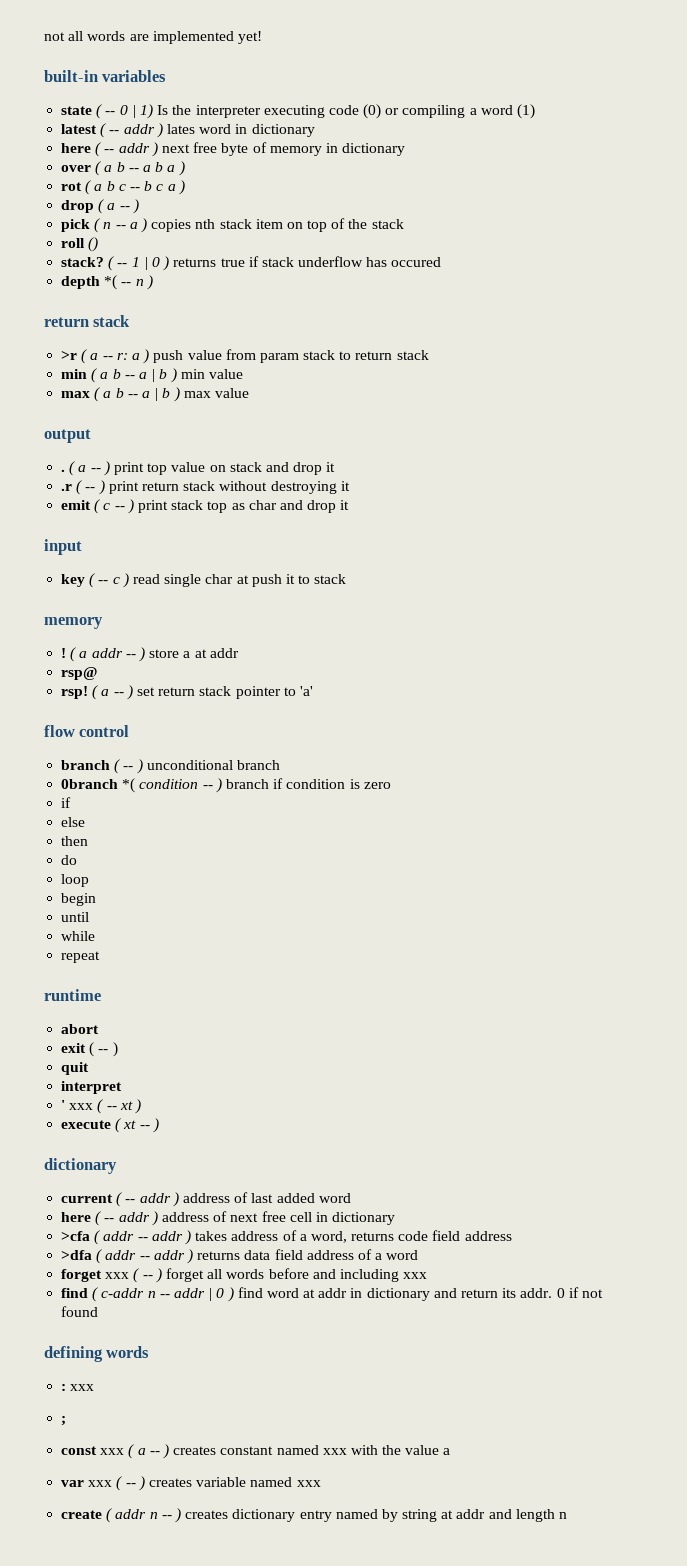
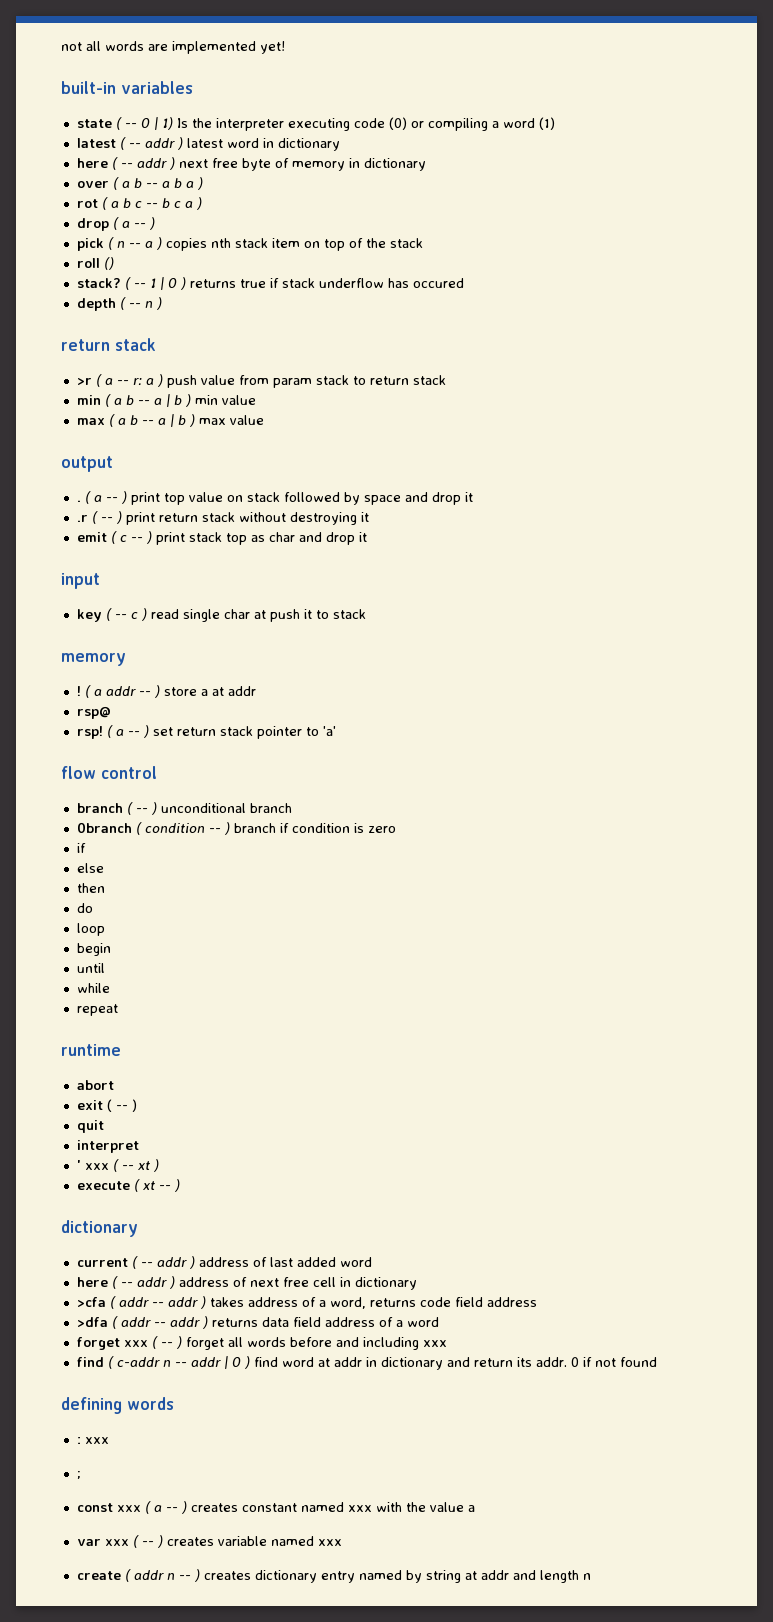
- latest ( -- addr ) lates word in dictionary
+ latest ( -- addr ) latest word in dictionary
- depth *( -- n )
+ depth ( -- n )
- ( a -- ) print top value on stack and drop it
+ ( a -- ) print top value on stack followed by space and drop it
- 0branch *( condition -- ) branch if condition is zero
+ 0branch ( condition -- ) branch if condition is zero

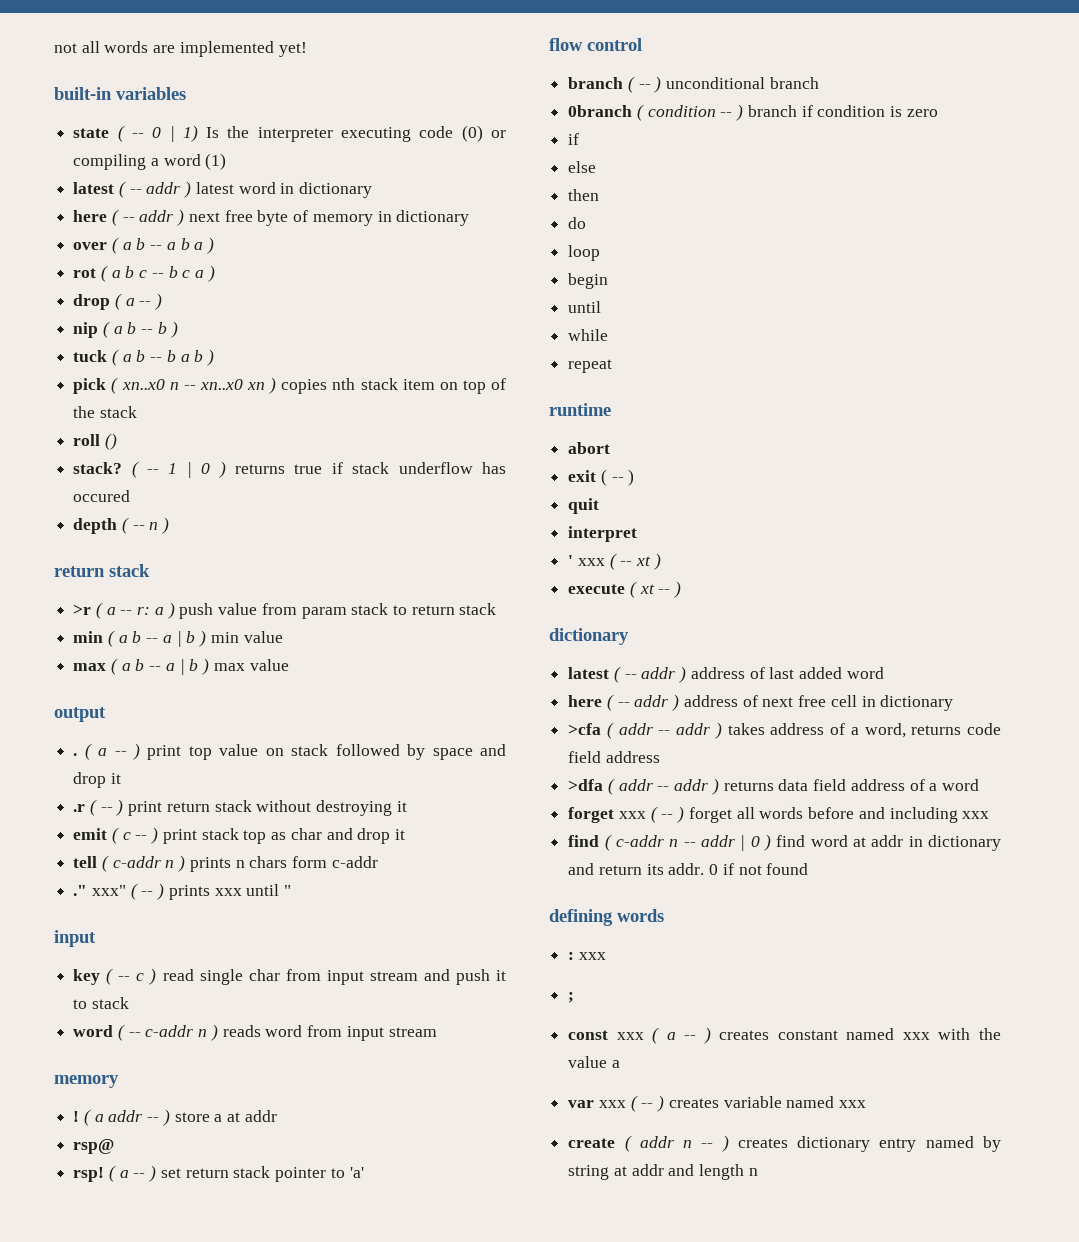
+ nip ( a b -- b )
+ tuck ( a b -- b a b )
- pick ( n -- a ) copies nth stack item on top of the stack
+ pick ( xn..x0 n -- xn..x0 xn ) copies nth stack item on top of the stack
+ tell ( c-addr n ) prints n chars form c-addr
+ ." xxx" ( -- ) prints xxx until "
- key ( -- c ) read single char at push it to stack
+ key ( -- c ) read single char from input stream and push it to stack
+ word ( -- c-addr n ) reads word from input stream
- current ( -- addr ) address of last added word
+ latest ( -- addr ) address of last added word

